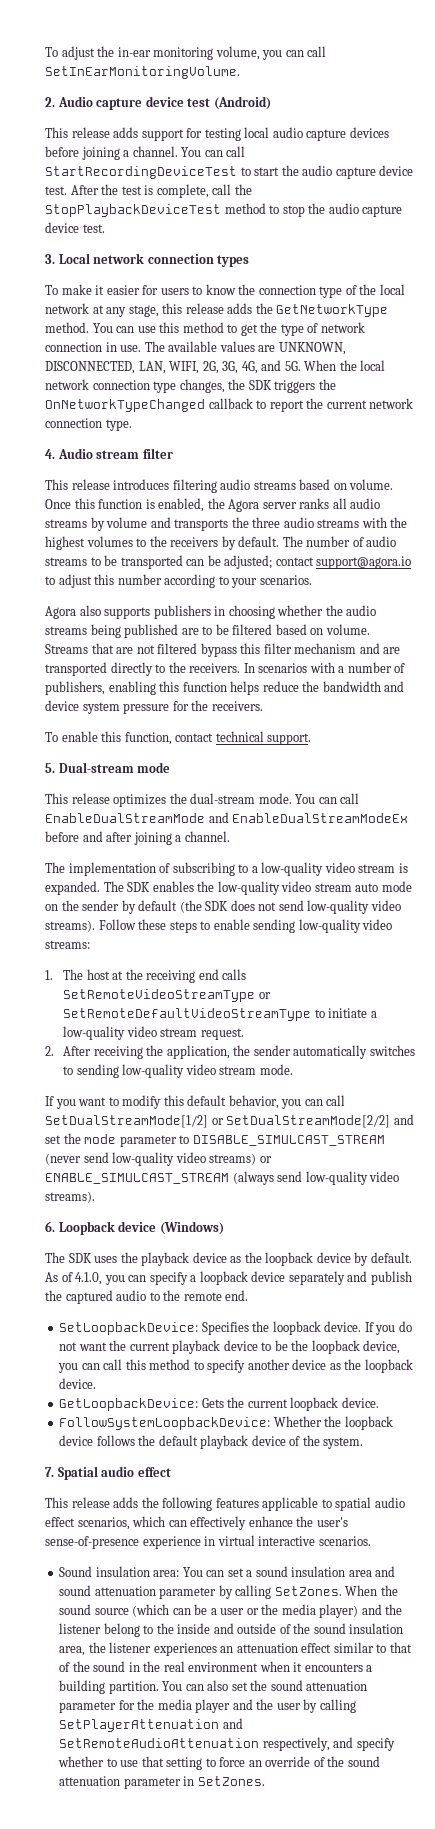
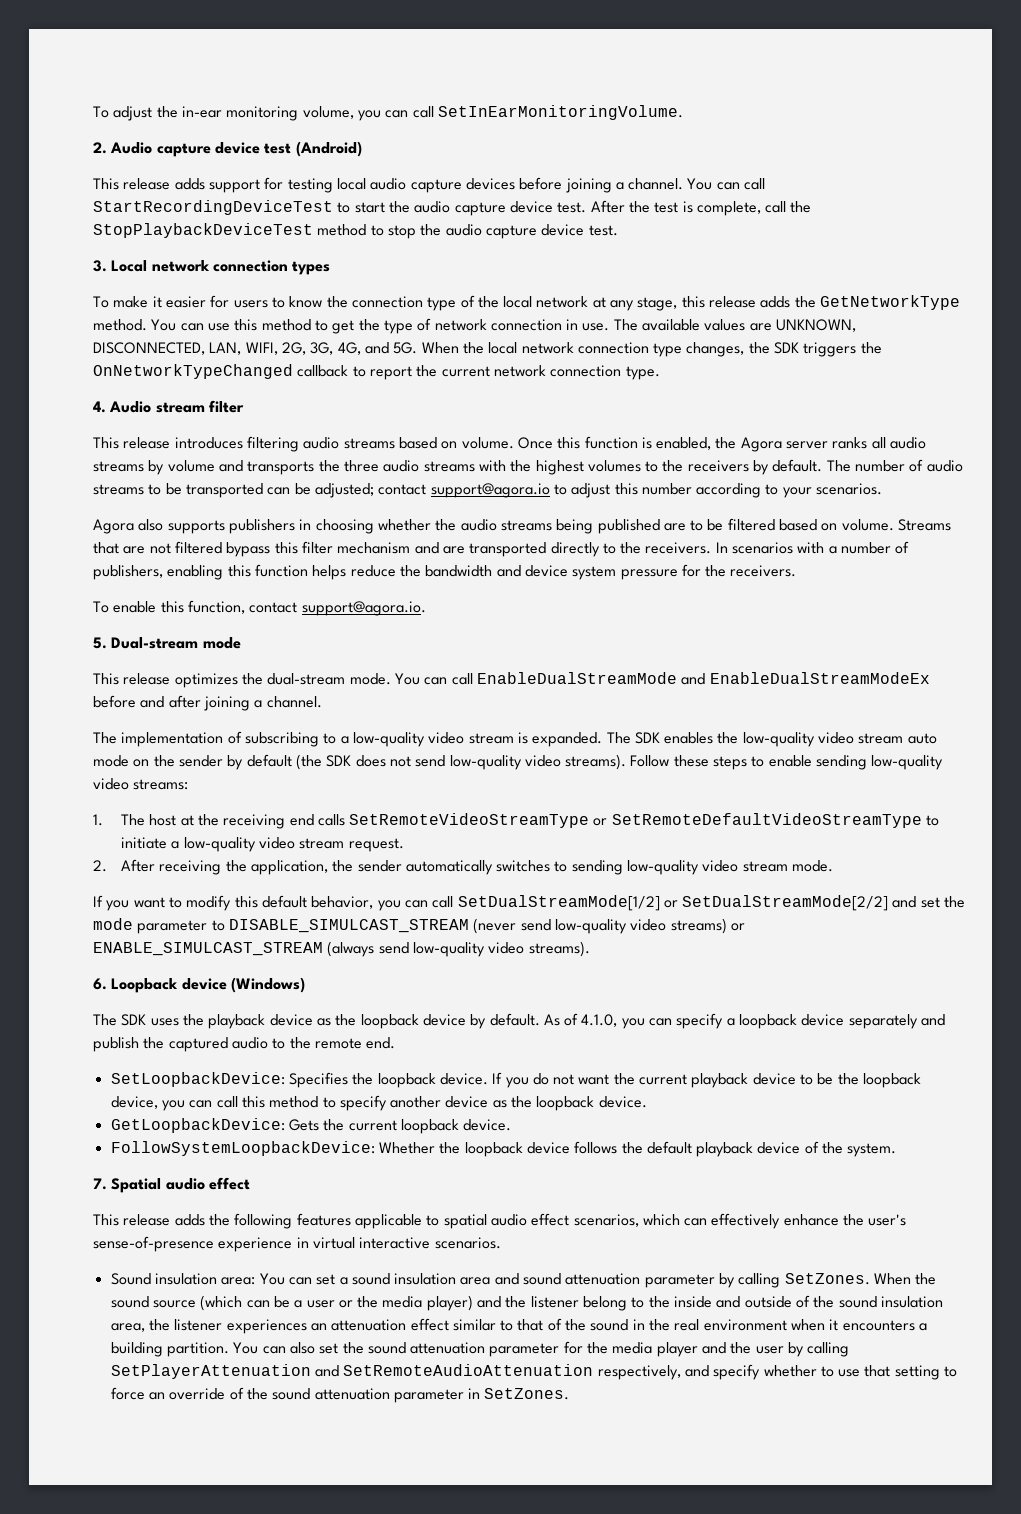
- To enable this function, contact technical support.
+ To enable this function, contact support@agora.io.

